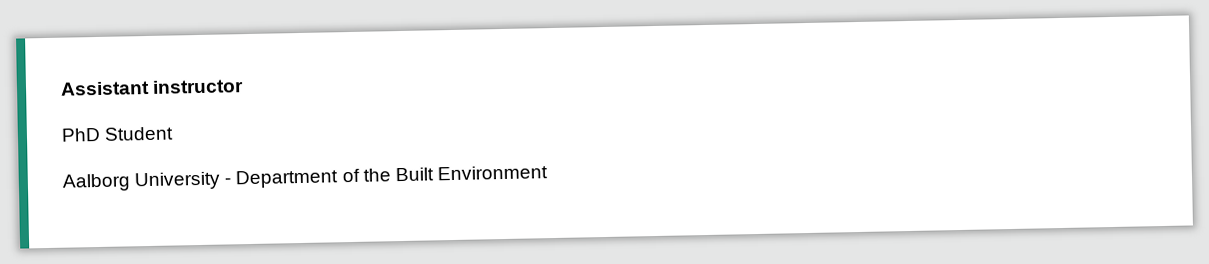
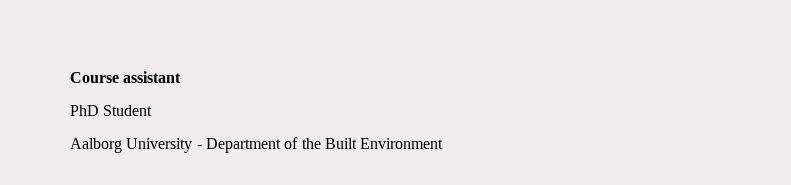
- Assistant instructor
+ Course assistant

